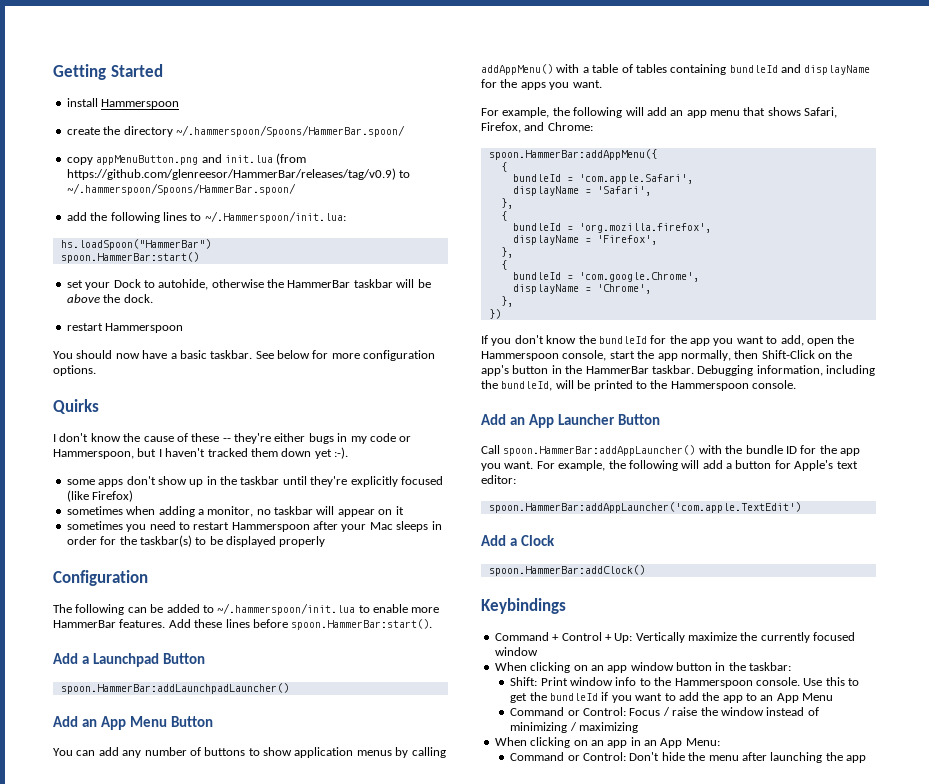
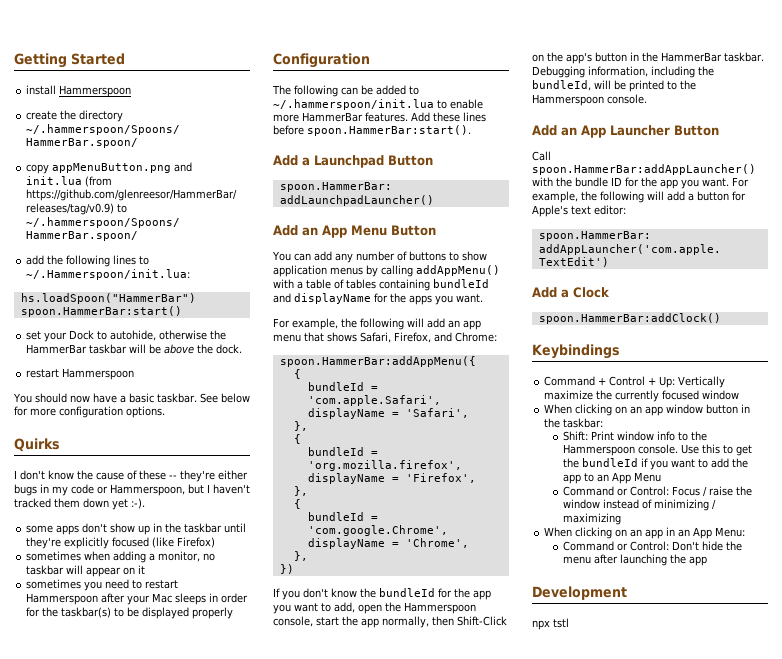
+ Development
+ npx tstl

